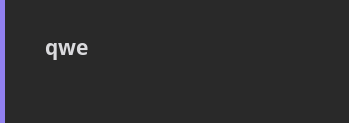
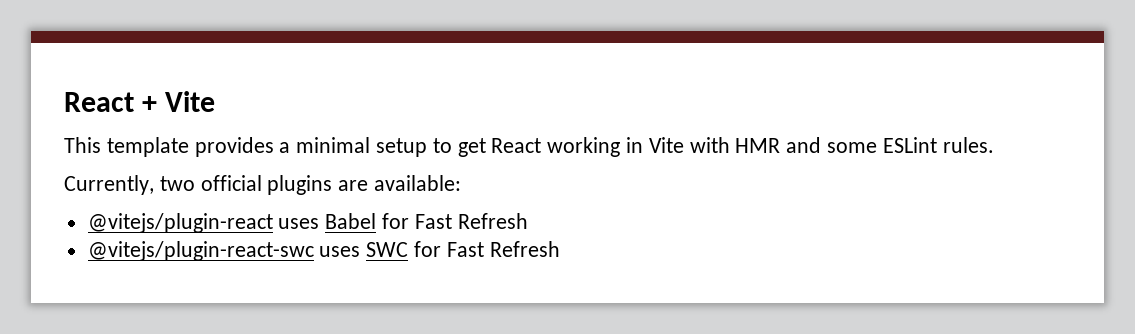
- qwe
+ React + Vite
+ This template provides a minimal setup to get React working in Vite with HMR and some ESLint rules.
+ Currently, two official plugins are available:
+ @vitejs/plugin-react uses Babel for Fast Refresh
+ @vitejs/plugin-react-swc uses SWC for Fast Refresh

